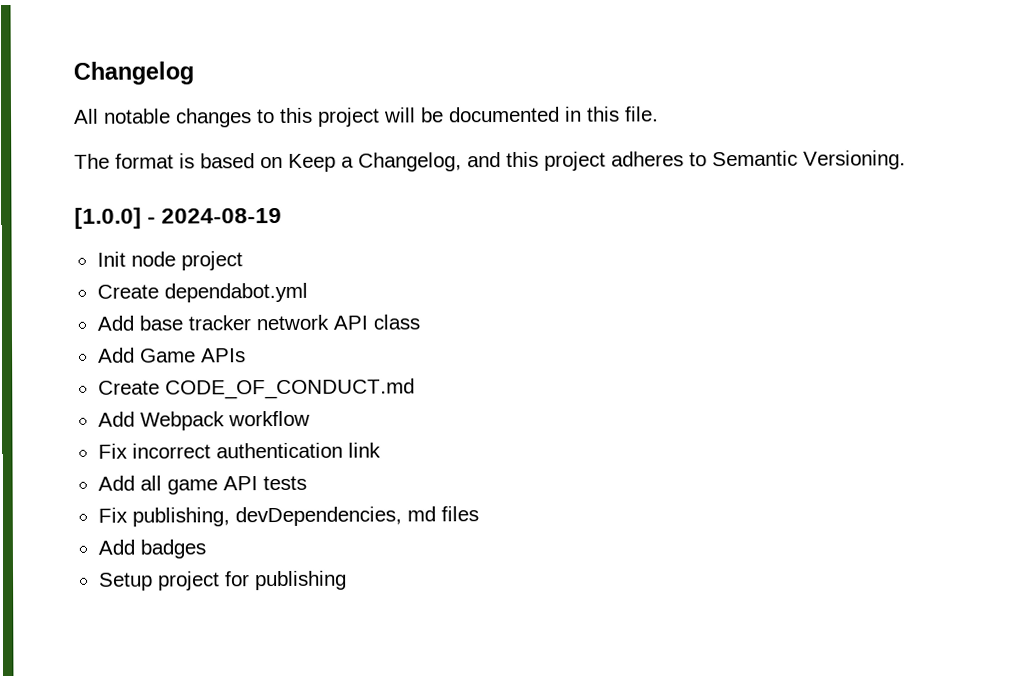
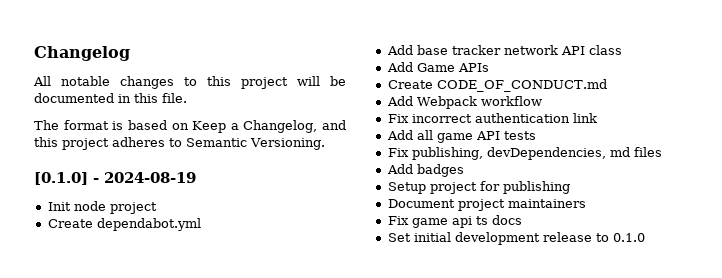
- [1.0.0] - 2024-08-19
+ [0.1.0] - 2024-08-19
+ Document project maintainers
+ Fix game api ts docs
+ Set initial development release to 0.1.0

